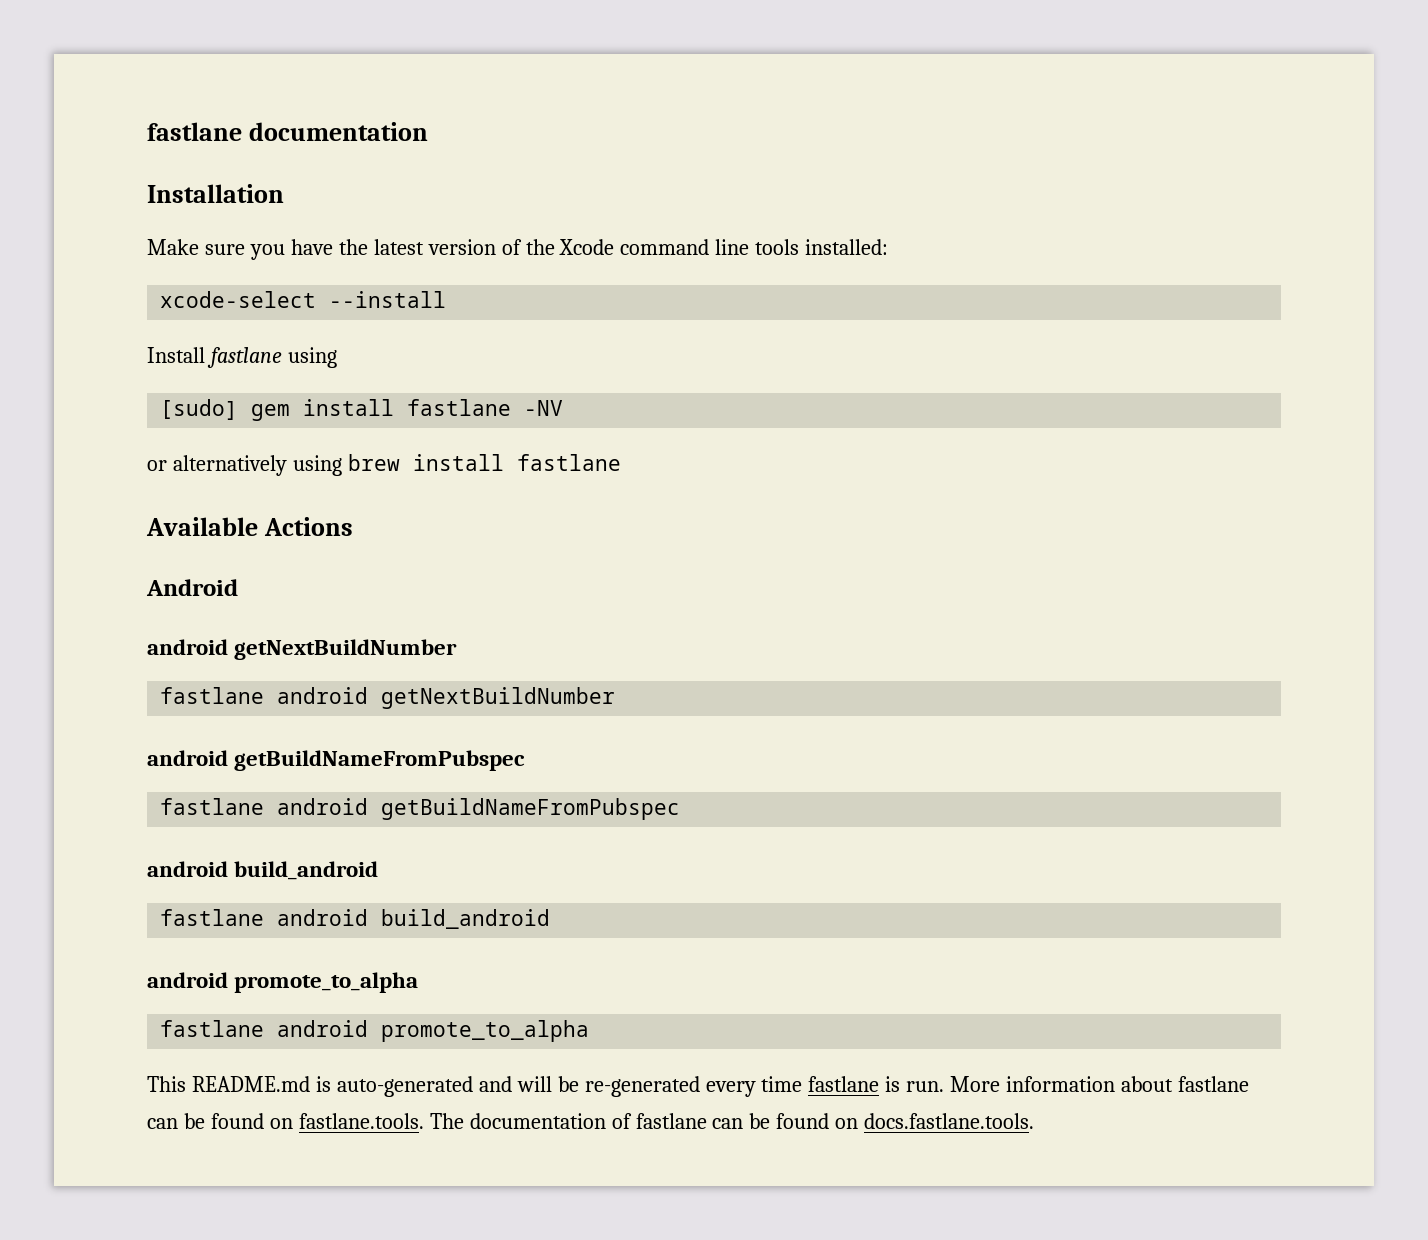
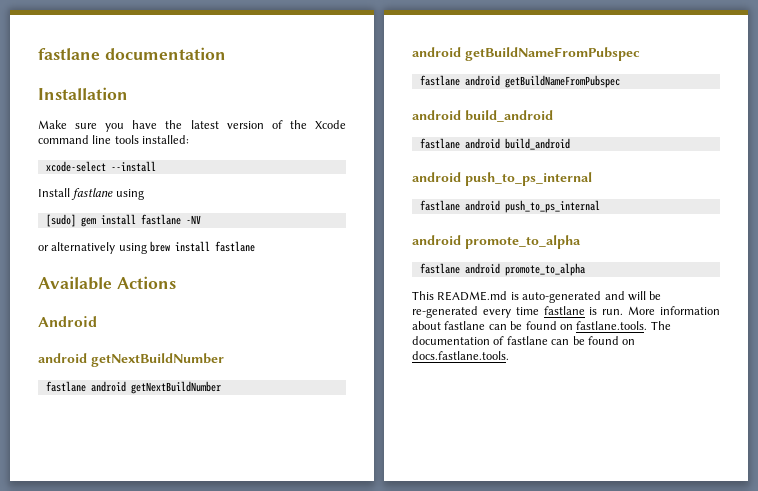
  fastlane android build_android
+ android push_to_ps_internal
+ fastlane android push_to_ps_internal

